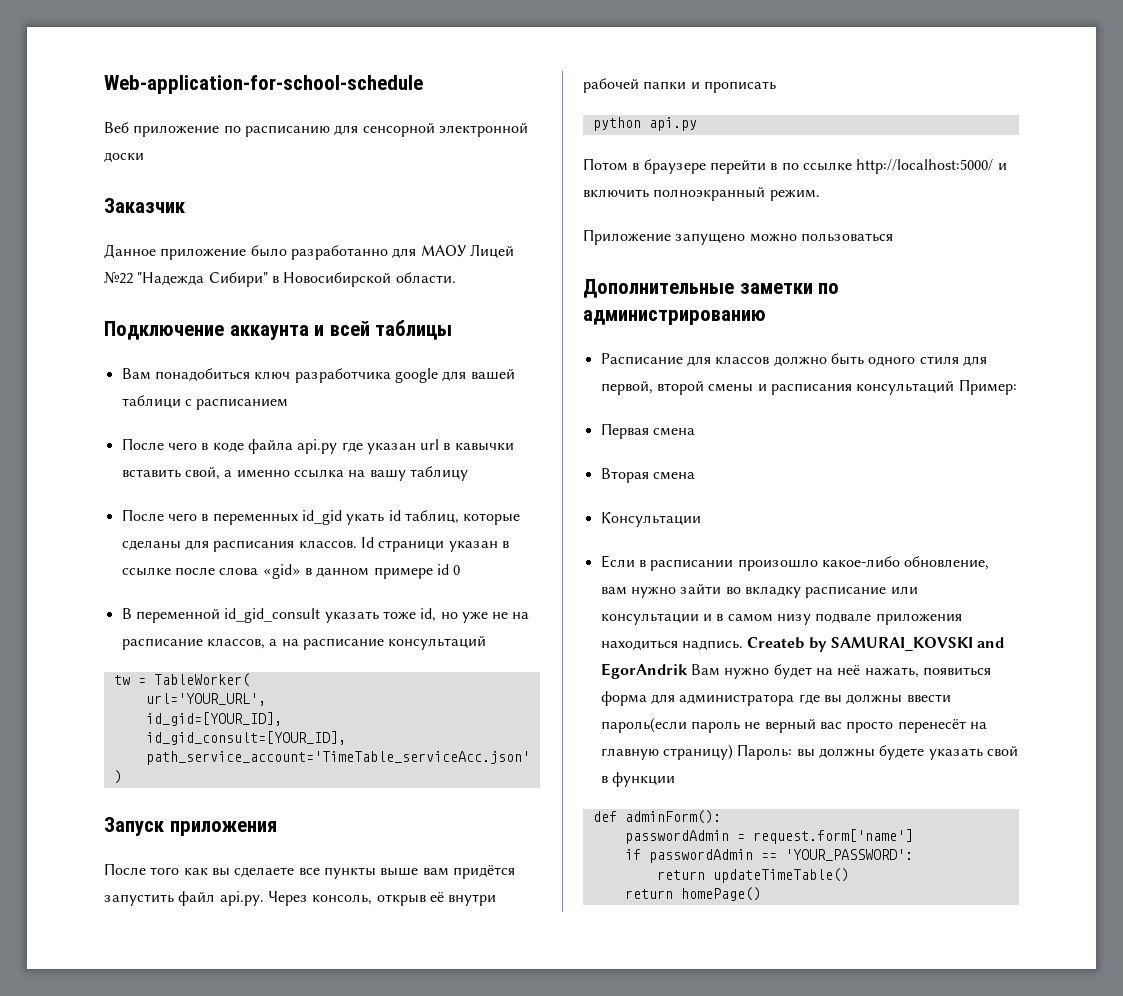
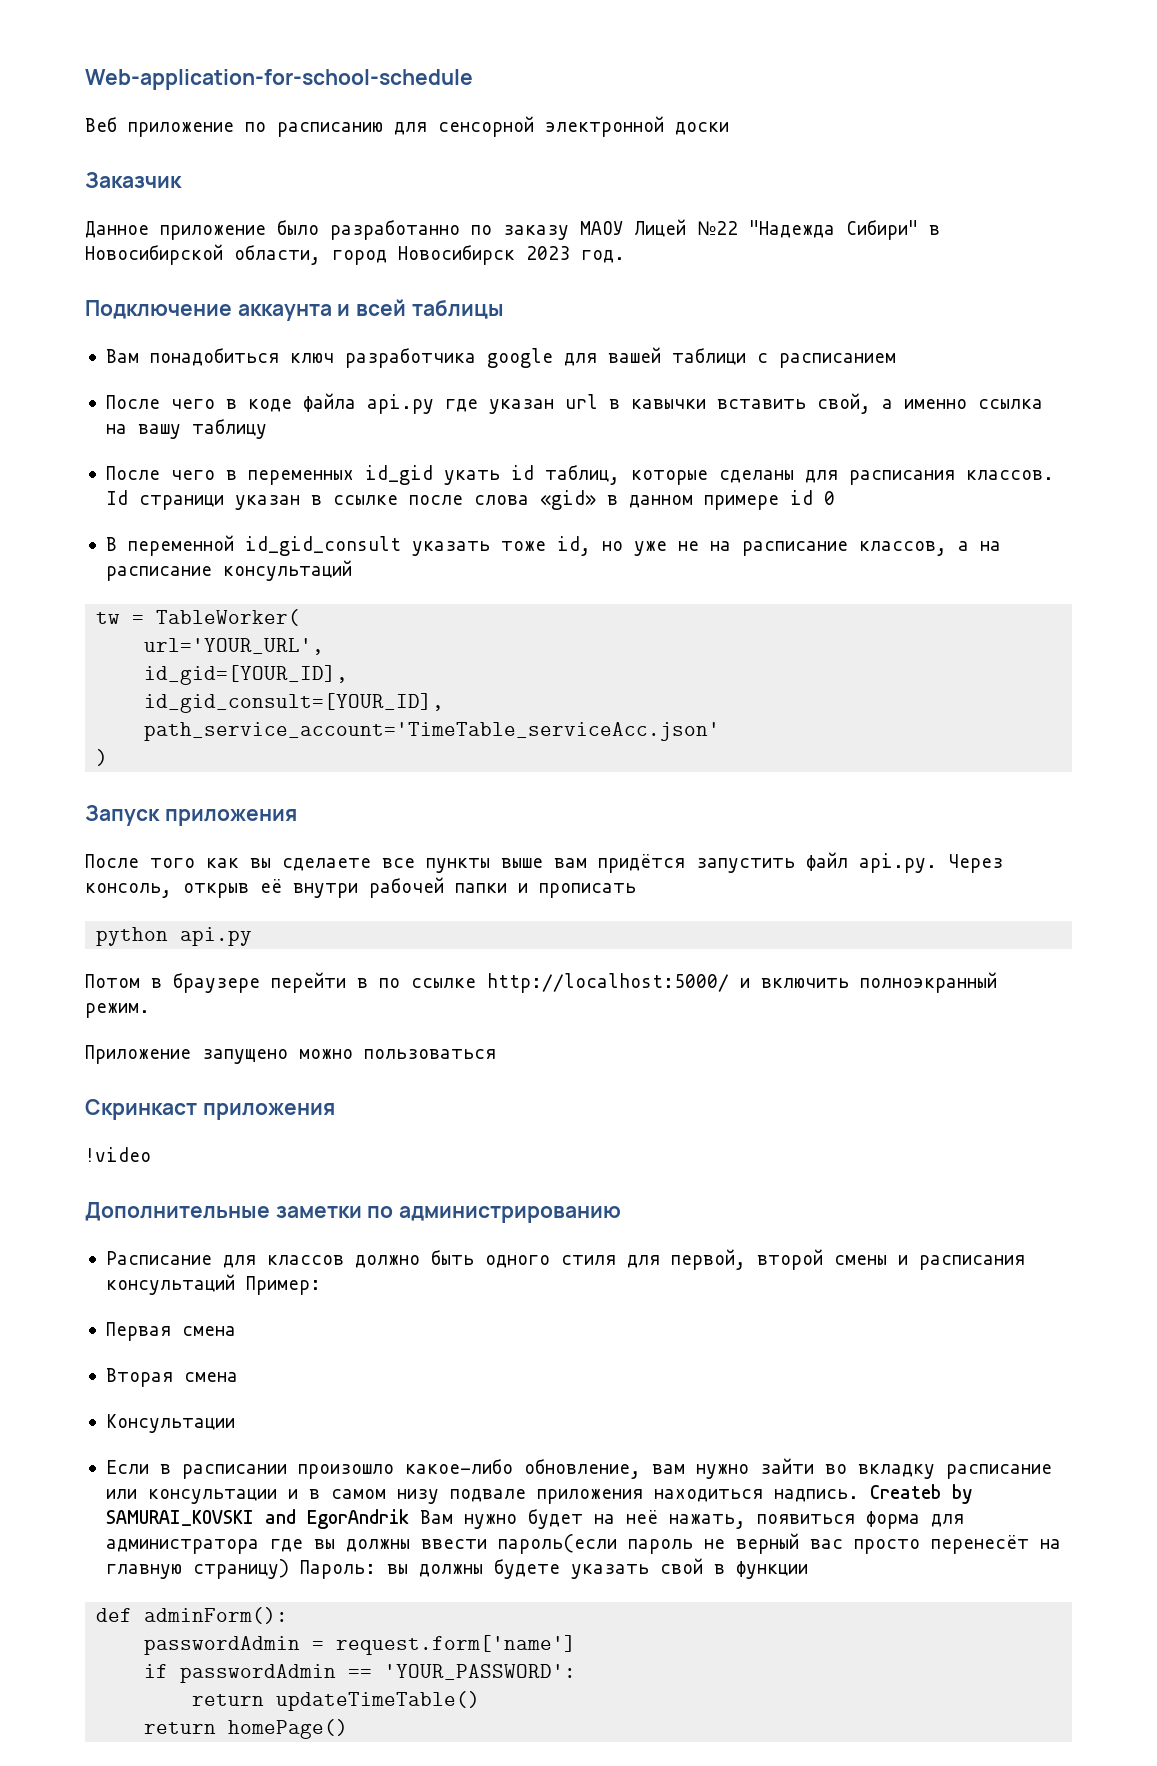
- Данное приложение было разработанно для МАОУ Лицей №22 "Надежда Сибири" в Новосибирской области.
+ Данное приложение было разработанно по заказу МАОУ Лицей №22 "Надежда Сибири" в Новосибирской области, город Новосибирск 2023 год.
+ Скринкаст приложения
+ !video

